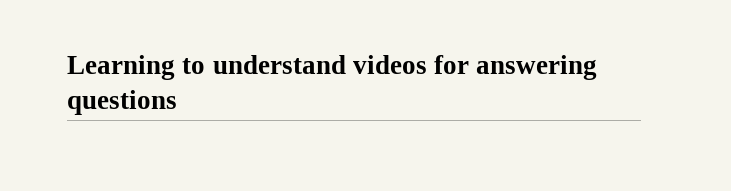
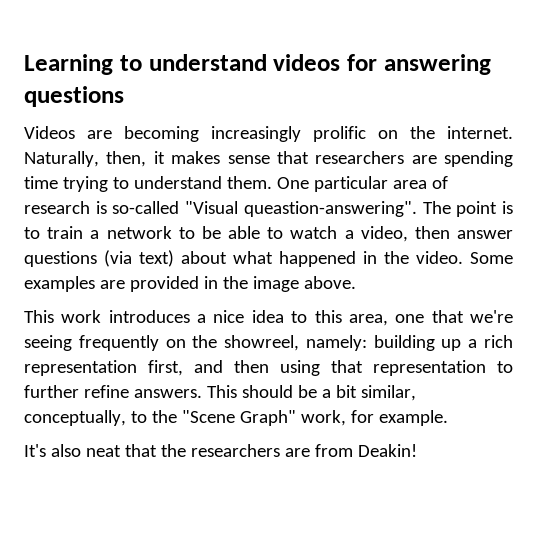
+ Videos are becoming increasingly prolific on the internet. Naturally, then, it makes sense that researchers are spending time trying to understand them. One particular area of research is so-called "Visual queastion-answering". The point is to train a network to be able to watch a video, then answer questions (via text) about what happened in the video. Some examples are provided in the image above.
+ This work introduces a nice idea to this area, one that we're seeing frequently on the showreel, namely: building up a rich representation first, and then using that representation to further refine answers. This should be a bit similar, conceptually, to the "Scene Graph" work, for example.
+ It's also neat that the researchers are from Deakin!

